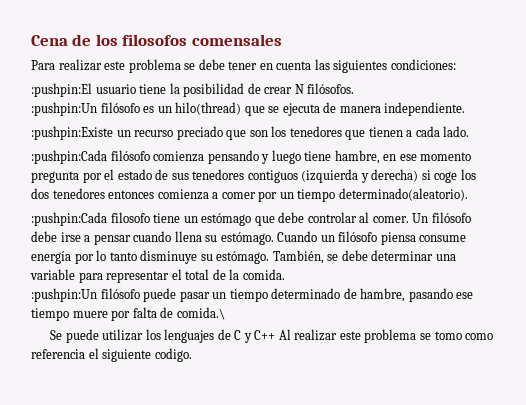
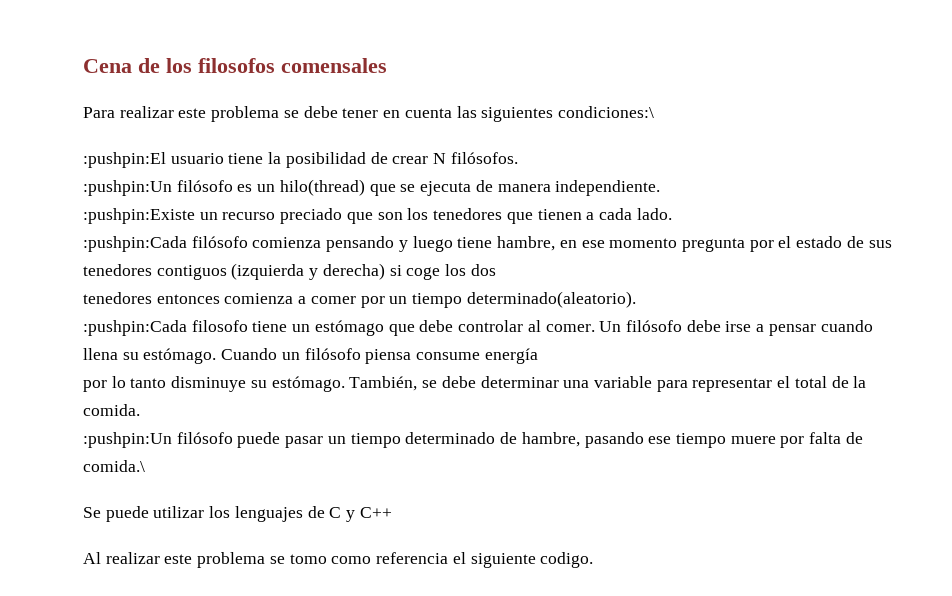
- Para realizar este problema se debe tener en cuenta las siguientes condiciones:
+ Para realizar este problema se debe tener en cuenta las siguientes condiciones:\
- :pushpin:Cada filósofo comienza pensando y luego tiene hambre, en ese momento pregunta por el estado de sus tenedores contiguos (izquierda y derecha) si coge los dos tenedores entonces comienza a comer por un tiempo determinado(aleatorio).
+ :pushpin:Cada filósofo comienza pensando y luego tiene hambre, en ese momento pregunta por el estado de sus tenedores contiguos (izquierda y derecha) si coge los dos
+ tenedores entonces comienza a comer por un tiempo determinado(aleatorio).
- Cuando un filósofo piensa consume energía por lo tanto disminuye su estómago.
+ Cuando un filósofo piensa consume energía
+ por lo tanto disminuye su estómago.
- Se puede utilizar los lenguajes de C y C++ Al realizar este problema se tomo como referencia el siguiente codigo.
+ Se puede utilizar los lenguajes de C y C++
+ Al realizar este problema se tomo como referencia el siguiente codigo.

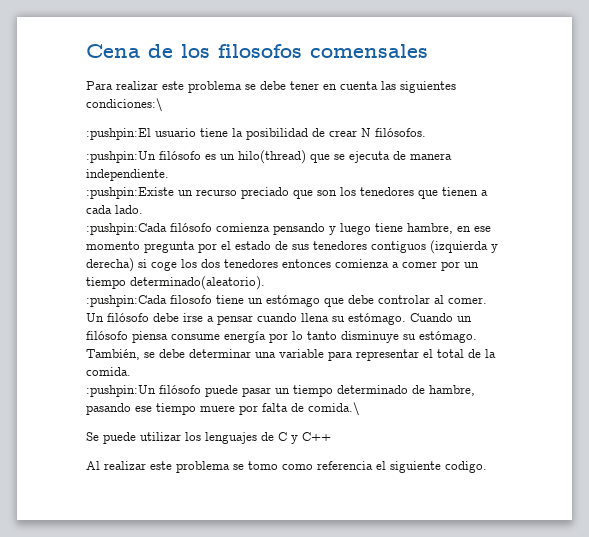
- :pushpin:Cada filósofo comienza pensando y luego tiene hambre, en ese momento pregunta por el estado de sus tenedores contiguos (izquierda y derecha) si coge los dos
- tenedores entonces comienza a comer por un tiempo determinado(aleatorio).
+ :pushpin:Cada filósofo comienza pensando y luego tiene hambre, en ese momento pregunta por el estado de sus tenedores contiguos (izquierda y derecha) si coge los dos tenedores entonces comienza a comer por un tiempo determinado(aleatorio).
- Cuando un filósofo piensa consume energía
- por lo tanto disminuye su estómago.
+ Cuando un filósofo piensa consume energía por lo tanto disminuye su estómago.

